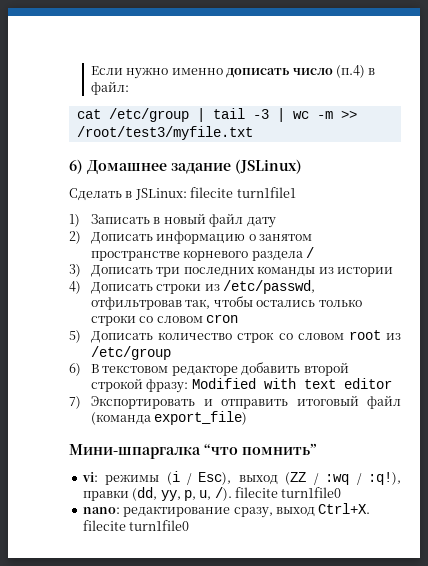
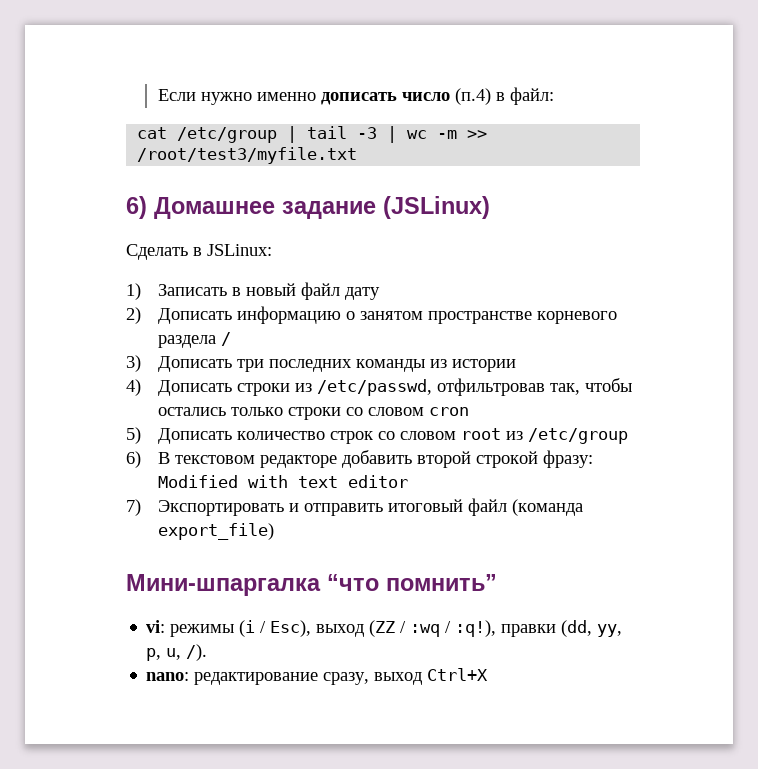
- Сделать в JSLinux: filecite turn1file1
+ Сделать в JSLinux:
- vi: режимы (i / Esc), выход (ZZ / :wq / :q!), правки (dd, yy, p, u, /). filecite turn1file0
+ vi: режимы (i / Esc), выход (ZZ / :wq / :q!), правки (dd, yy, p, u, /).
- nano: редактирование сразу, выход Ctrl+X. filecite turn1file0
+ nano: редактирование сразу, выход Ctrl+X

